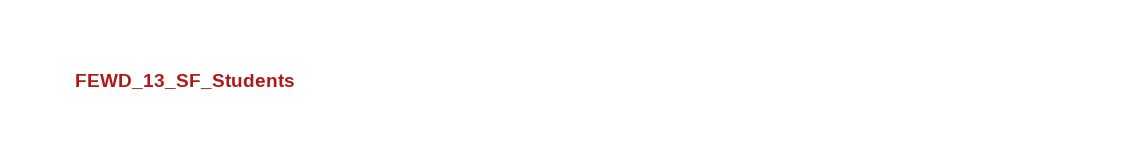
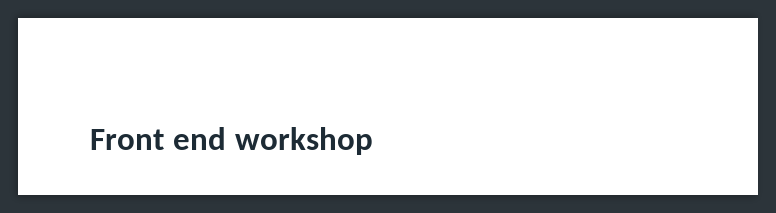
- FEWD_13_SF_Students
+ Front end workshop

